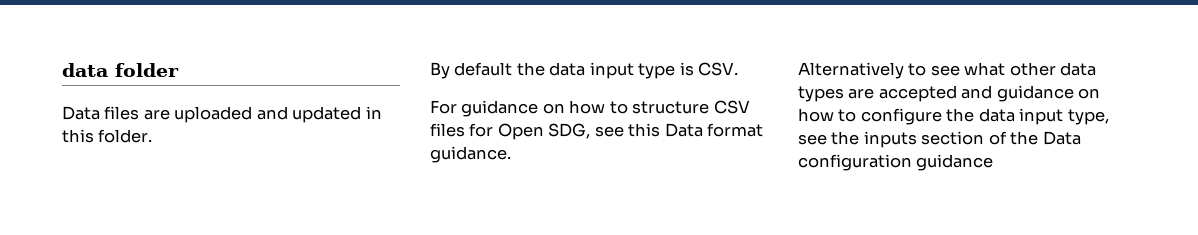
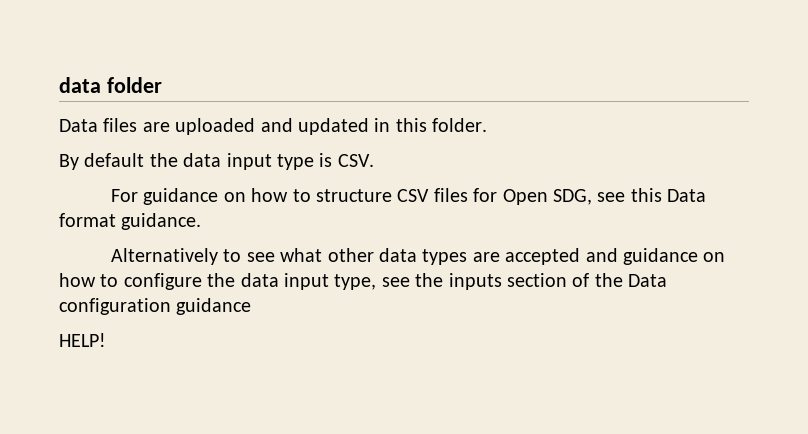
+ HELP!

